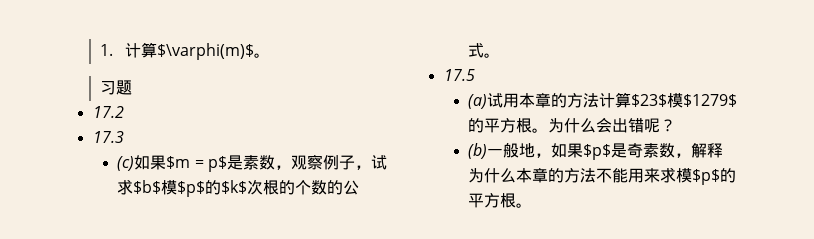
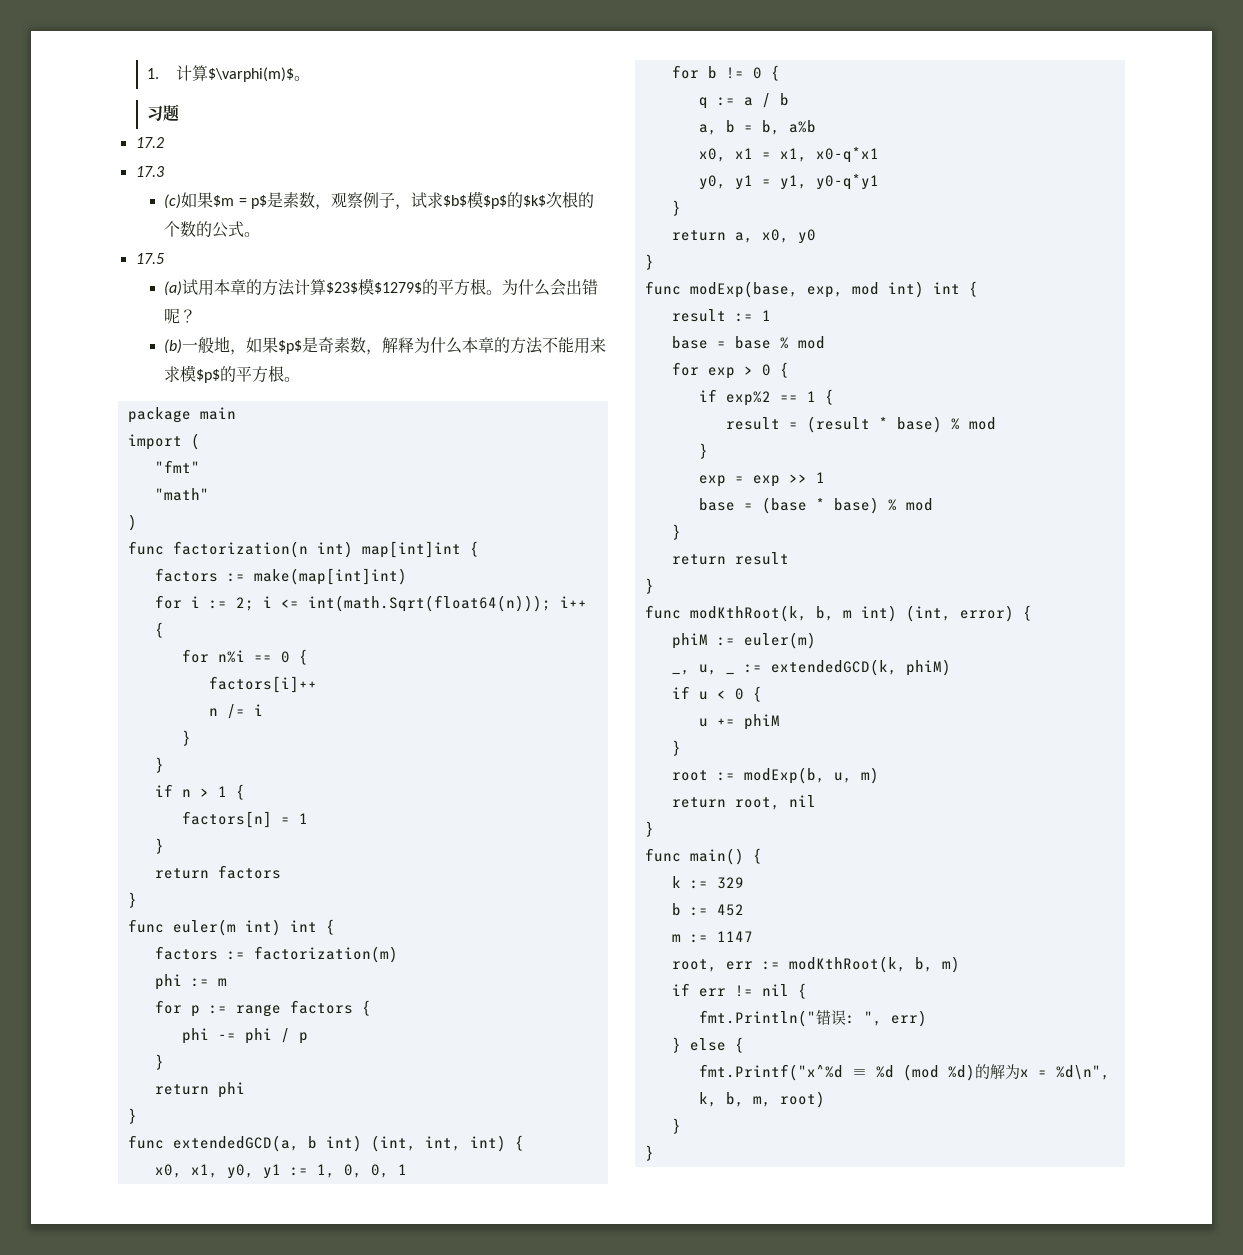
+ package main
+ import (
+ "fmt"
+ "math"
+ )
+ func factorization(n int) map[int]int {
+ factors := make(map[int]int)
+ for i := 2; i <= int(math.Sqrt(float64(n))); i++ {
+ for n%i == 0 {
+ factors[i]++
+ n /= i
+ }
+ }
+ if n > 1 {
+ factors[n] = 1
+ }
+ return factors
+ }
+ func euler(m int) int {
+ factors := factorization(m)
+ phi := m
+ for p := range factors {
+ phi -= phi / p
+ }
+ return phi
+ }
+ func extendedGCD(a, b int) (int, int, int) {
+ x0, x1, y0, y1 := 1, 0, 0, 1
+ for b != 0 {
+ q := a / b
+ a, b = b, a%b
+ x0, x1 = x1, x0-q*x1
+ y0, y1 = y1, y0-q*y1
+ }
+ return a, x0, y0
+ }
+ func modExp(base, exp, mod int) int {
+ result := 1
+ base = base % mod
+ for exp > 0 {
+ if exp%2 == 1 {
+ result = (result * base) % mod
+ }
+ exp = exp >> 1
+ base = (base * base) % mod
+ }
+ return result
+ }
+ func modKthRoot(k, b, m int) (int, error) {
+ phiM := euler(m)
+ _, u, _ := extendedGCD(k, phiM)
+ if u < 0 {
+ u += phiM
+ }
+ root := modExp(b, u, m)
+ return root, nil
+ }
+ func main() {
+ k := 329
+ b := 452
+ m := 1147
+ root, err := modKthRoot(k, b, m)
+ if err != nil {
+ fmt.Println("错误: ", err)
+ } else {
+ fmt.Printf("x^%d ≡ %d (mod %d)的解为x = %d\n", k, b, m, root)
+ }
+ }

